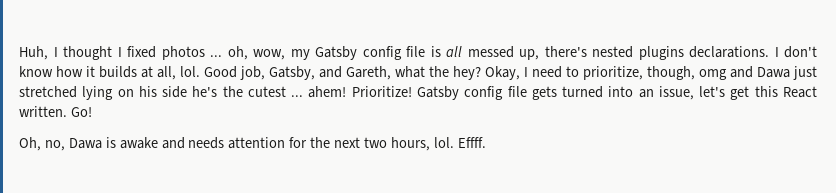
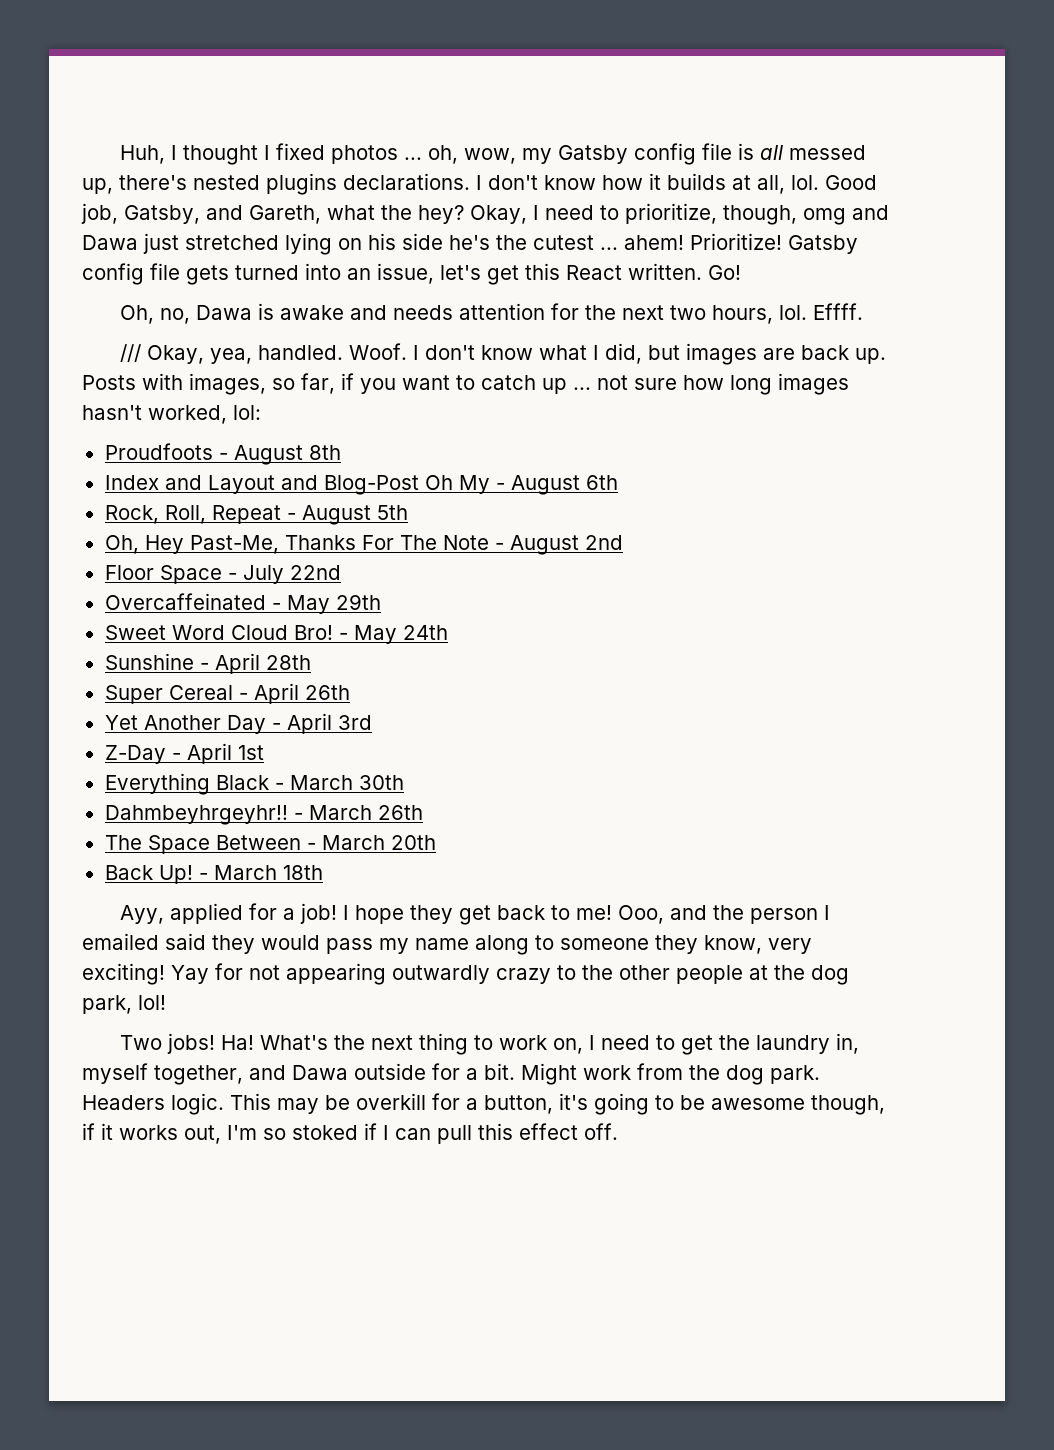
+ /// Okay, yea, handled. Woof. I don't know what I did, but images are back up. Posts with images, so far, if you want to catch up ... not sure how long images hasn't worked, lol:
+ Proudfoots - August 8th
+ Index and Layout and Blog-Post Oh My - August 6th
+ Rock, Roll, Repeat - August 5th
+ Oh, Hey Past-Me, Thanks For The Note - August 2nd
+ Floor Space - July 22nd
+ Overcaffeinated - May 29th
+ Sweet Word Cloud Bro! - May 24th
+ Sunshine - April 28th
+ Super Cereal - April 26th
+ Yet Another Day - April 3rd
+ Z-Day - April 1st
+ Everything Black - March 30th
+ Dahmbeyhrgeyhr!! - March 26th
+ The Space Between - March 20th
+ Back Up! - March 18th
+ Ayy, applied for a job! I hope they get back to me! Ooo, and the person I emailed said they would pass my name along to someone they know, very exciting! Yay for not appearing outwardly crazy to the other people at the dog park, lol!
+ Two jobs! Ha! What's the next thing to work on, I need to get the laundry in, myself together, and Dawa outside for a bit. Might work from the dog park. Headers logic. This may be overkill for a button, it's going to be awesome though, if it works out, I'm so stoked if I can pull this effect off.

